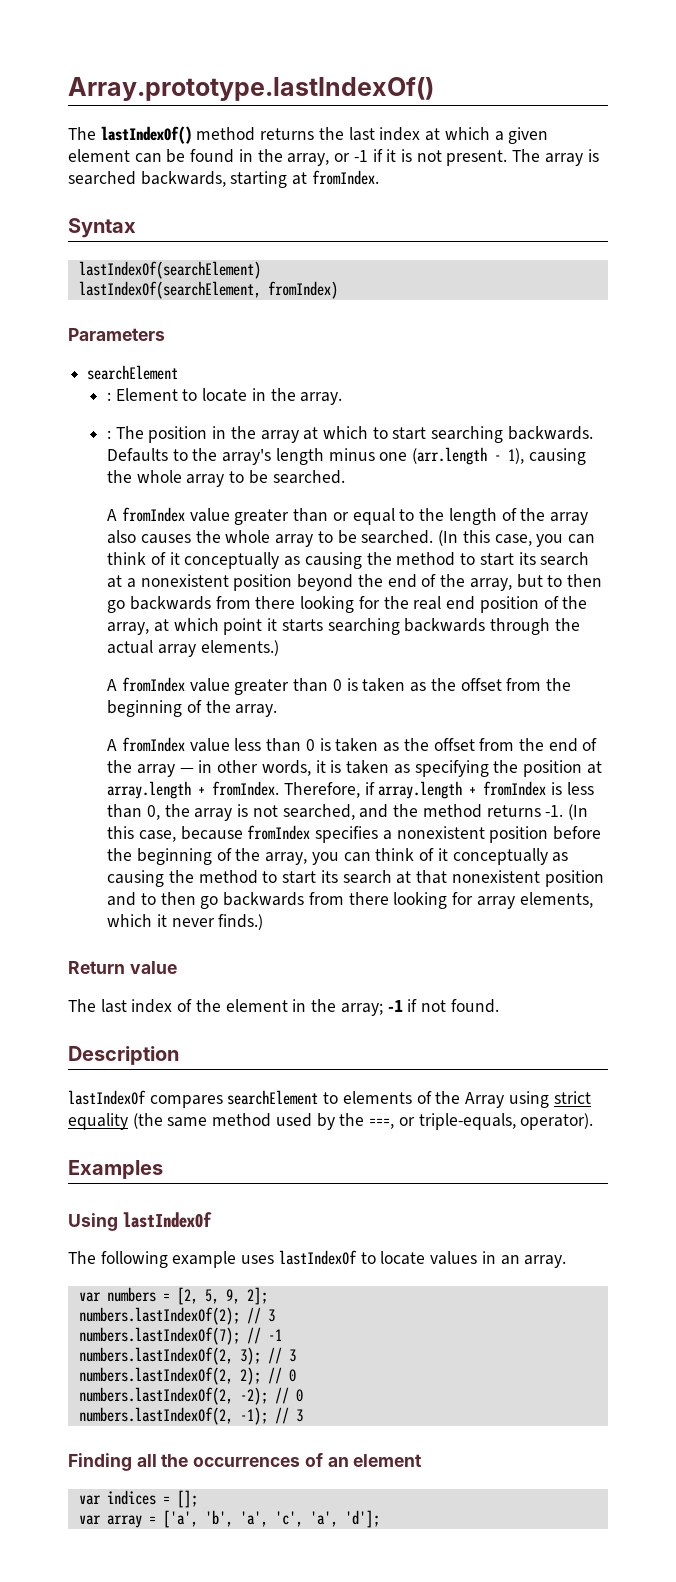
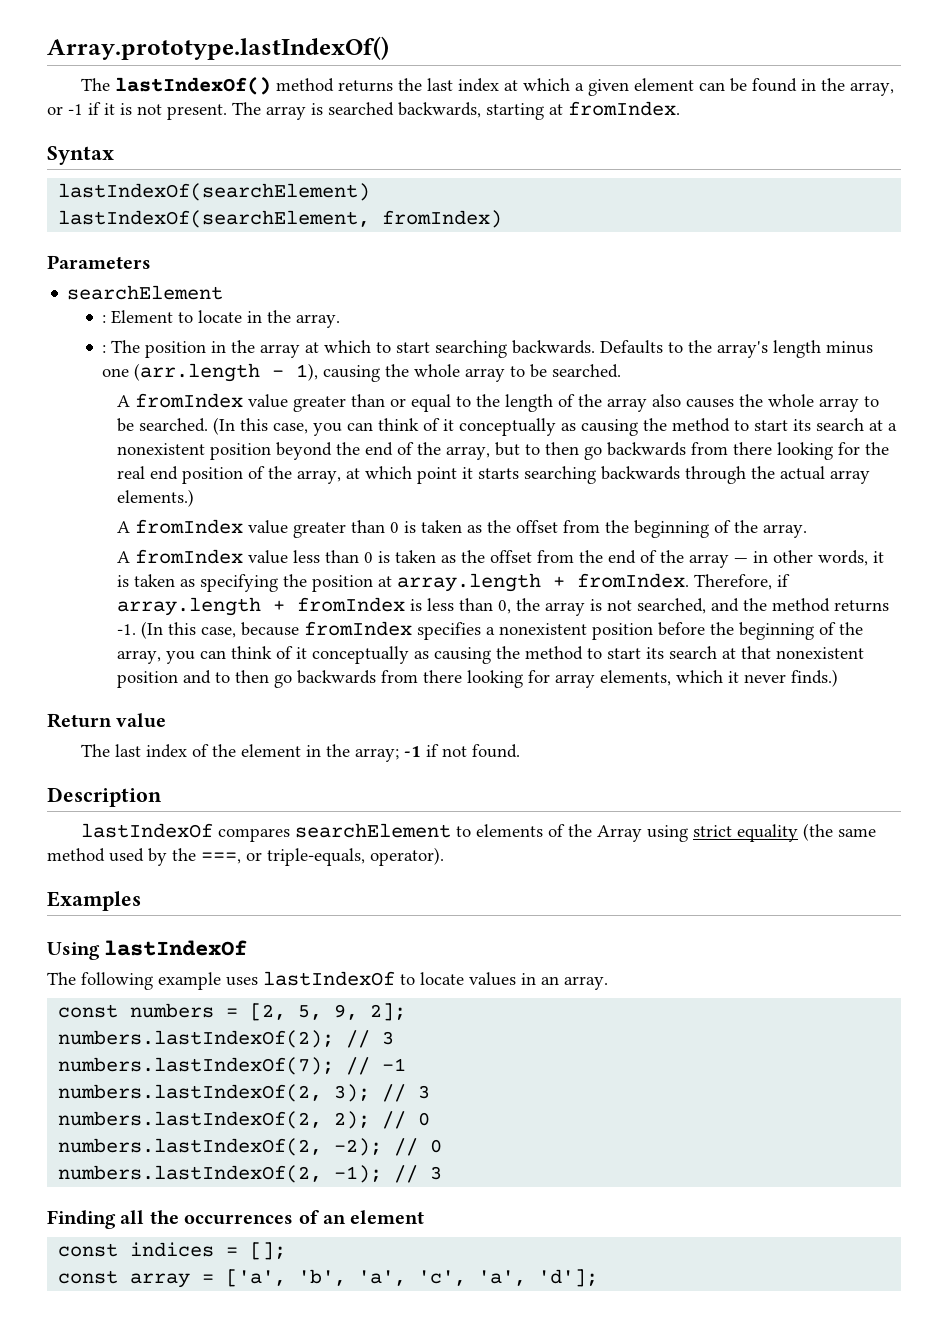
- var numbers = [2, 5, 9, 2];
+ const numbers = [2, 5, 9, 2];
- var indices = [];
+ const indices = [];
- var array = ['a', 'b', 'a', 'c', 'a', 'd'];
+ const array = ['a', 'b', 'a', 'c', 'a', 'd'];

